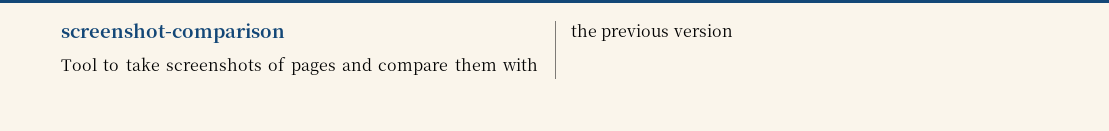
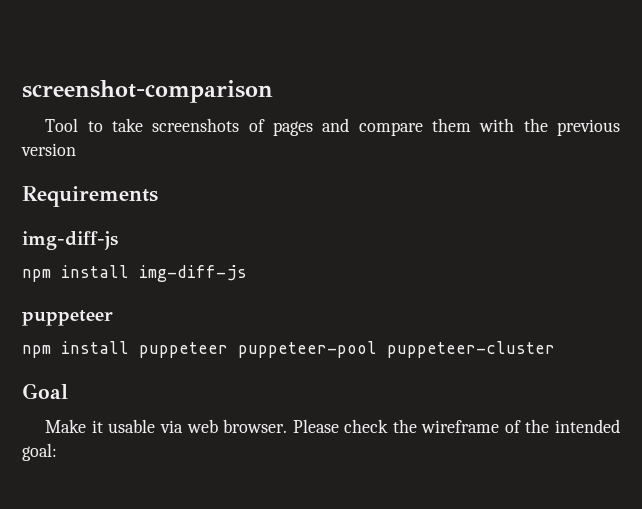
+ Requirements
+ img-diff-js
+ npm install img-diff-js
+ puppeteer
+ npm install puppeteer puppeteer-pool puppeteer-cluster
+ Goal
+ Make it usable via web browser. Please check the wireframe of the intended goal:

